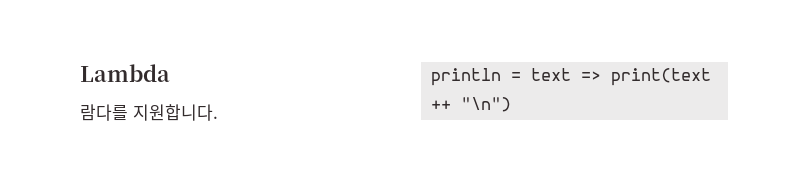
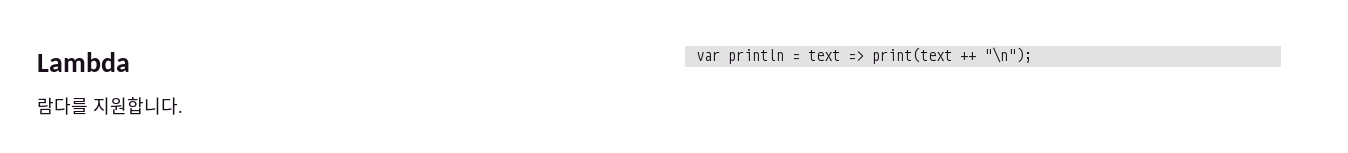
- println = text => print(text ++ "\n")
+ var println = text => print(text ++ "\n");

